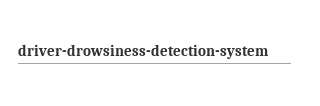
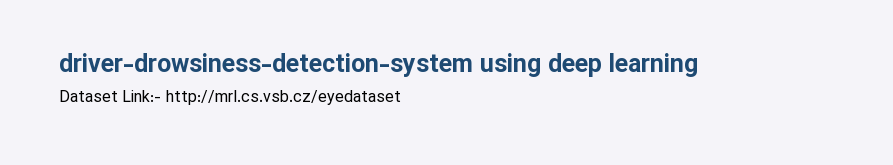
- driver-drowsiness-detection-system
+ driver-drowsiness-detection-system using deep learning
+ Dataset Link:- http://mrl.cs.vsb.cz/eyedataset

